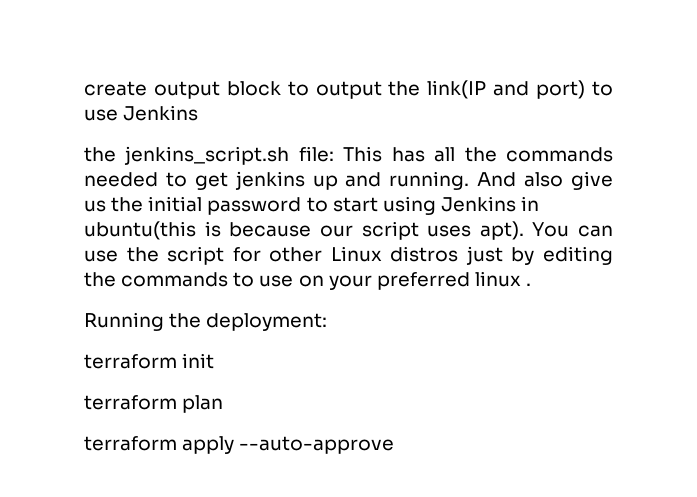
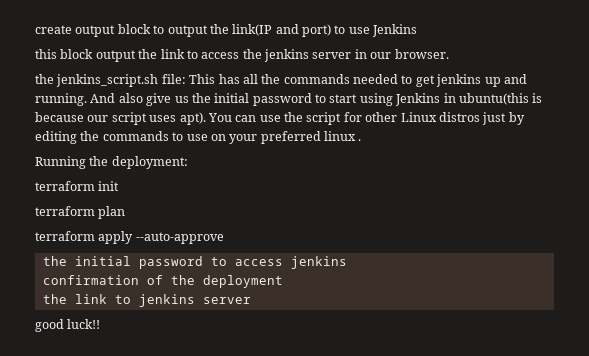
+ this block output the link to access the jenkins server in our browser.
+ the initial password to access jenkins
+ confirmation of the deployment
+ the link to jenkins server
+ good luck!!

